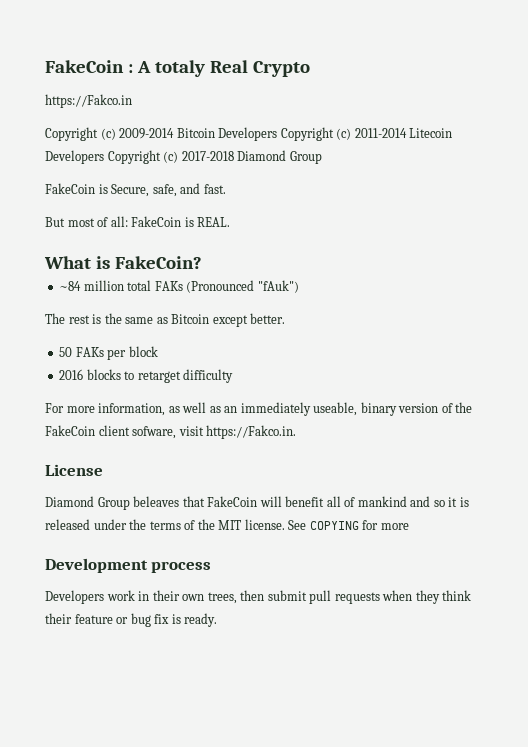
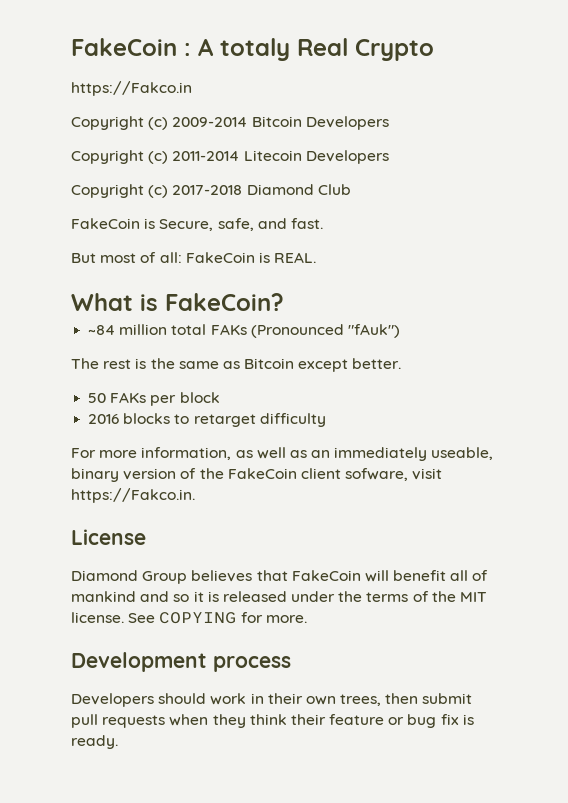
- Copyright (c) 2009-2014 Bitcoin Developers Copyright (c) 2011-2014 Litecoin Developers Copyright (c) 2017-2018 Diamond Group
+ Copyright (c) 2009-2014 Bitcoin Developers
+ Copyright (c) 2011-2014 Litecoin Developers
+ Copyright (c) 2017-2018 Diamond Club
- Diamond Group beleaves that FakeCoin will benefit all of mankind and so it is released under the terms of the MIT license.
+ Diamond Group believes that FakeCoin will benefit all of mankind and so it is released under the terms of the MIT license.
- See COPYING for more
+ See COPYING for more.
- Developers work in their own trees, then submit pull requests when they think their feature or bug fix is ready.
+ Developers should work in their own trees, then submit pull requests when they think their feature or bug fix is ready.

